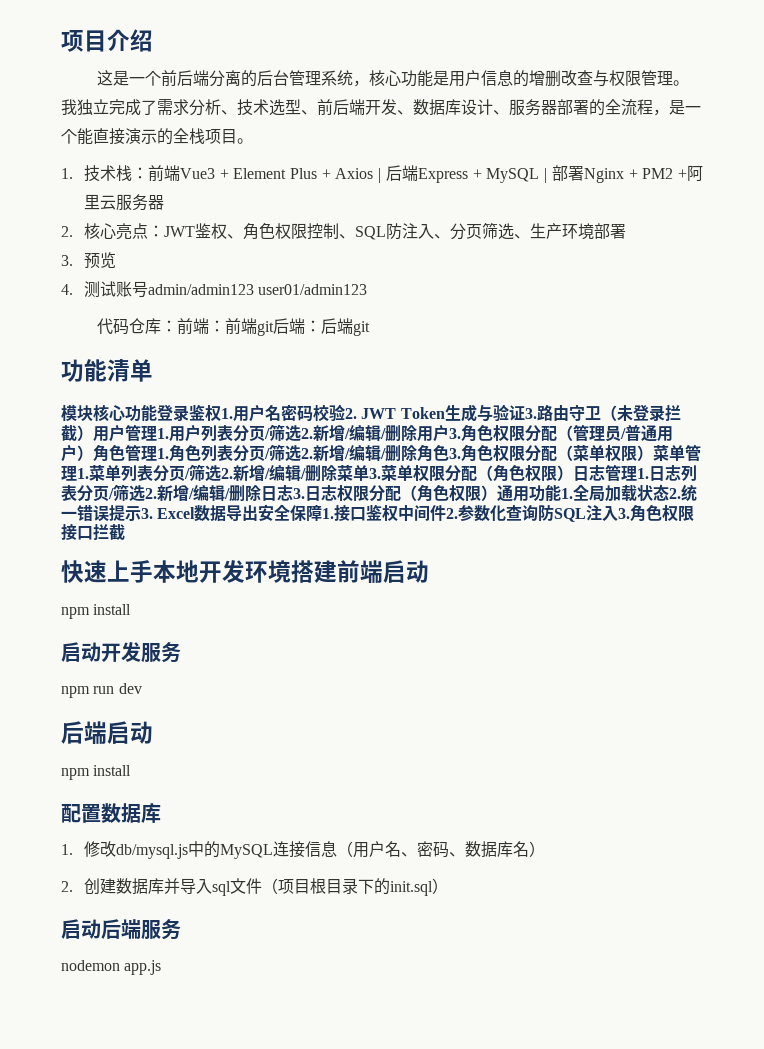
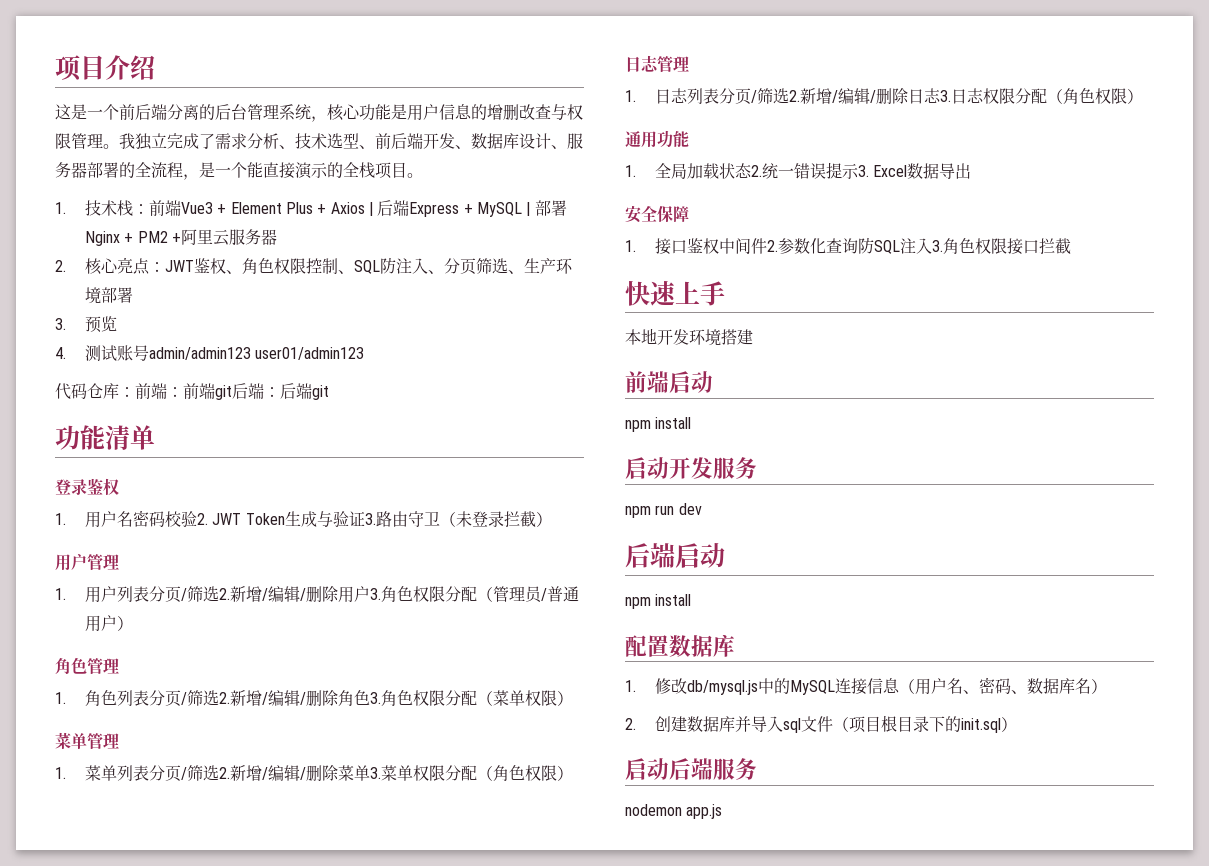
- 模块核心功能登录鉴权1.用户名密码校验2. JWT Token生成与验证3.路由守卫（未登录拦截）用户管理1.用户列表分页/筛选2.新增/编辑/删除用户3.角色权限分配（管理员/普通用户）角色管理1.角色列表分页/筛选2.新增/编辑/删除角色3.角色权限分配（菜单权限）菜单管理1.菜单列表分页/筛选2.新增/编辑/删除菜单3.菜单权限分配（角色权限）日志管理1.日志列表分页/筛选2.新增/编辑/删除日志3.日志权限分配（角色权限）通用功能1.全局加载状态2.统一错误提示3. Excel数据导出安全保障1.接口鉴权中间件2.参数化查询防SQL注入3.角色权限接口拦截
+ 登录鉴权
+ 1.用户名密码校验2. JWT Token生成与验证3.路由守卫（未登录拦截）
+ 用户管理
+ 1.用户列表分页/筛选2.新增/编辑/删除用户3.角色权限分配（管理员/普通用户）
+ 角色管理
+ 1.角色列表分页/筛选2.新增/编辑/删除角色3.角色权限分配（菜单权限）
+ 菜单管理
+ 1.菜单列表分页/筛选2.新增/编辑/删除菜单3.菜单权限分配（角色权限）
+ 日志管理
+ 1.日志列表分页/筛选2.新增/编辑/删除日志3.日志权限分配（角色权限）
+ 通用功能
+ 1.全局加载状态2.统一错误提示3. Excel数据导出
+ 安全保障
+ 1.接口鉴权中间件2.参数化查询防SQL注入3.角色权限接口拦截
- 快速上手本地开发环境搭建前端启动
+ 快速上手
+ 本地开发环境搭建
+ 前端启动

